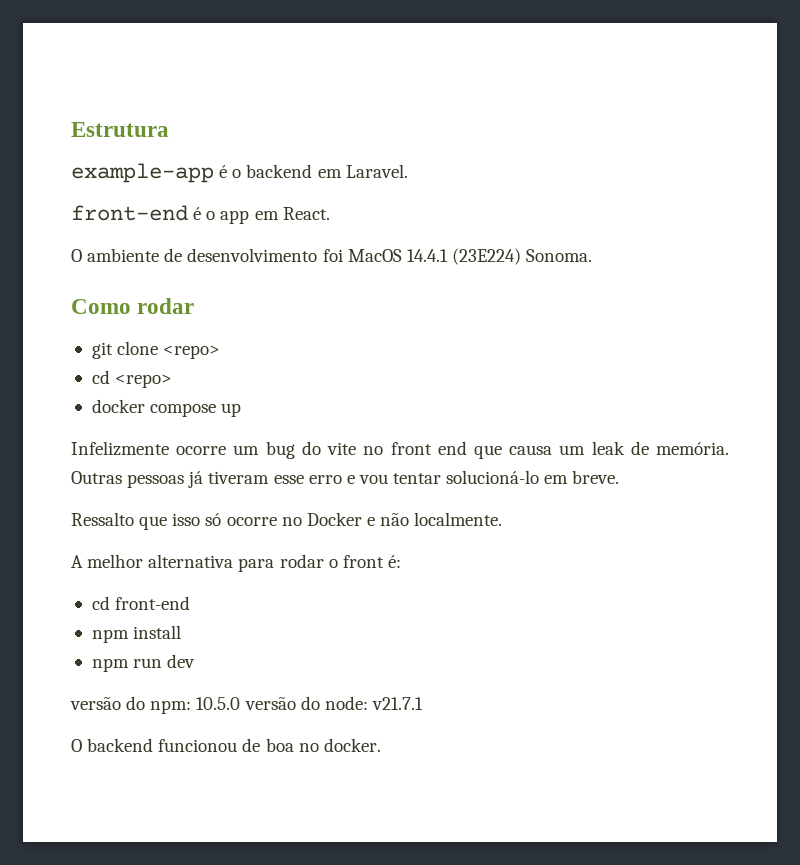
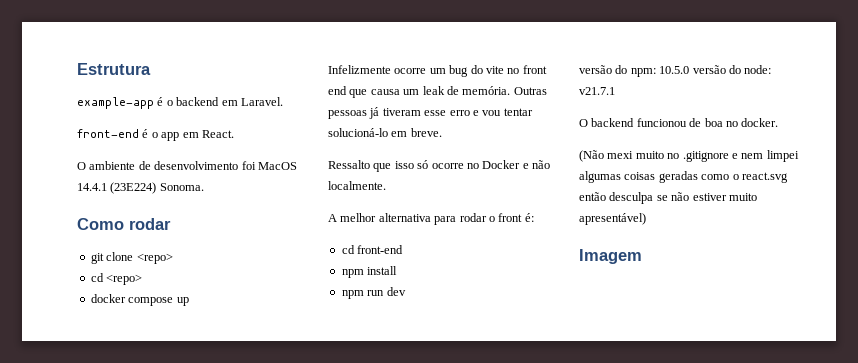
+ (Não mexi muito no .gitignore e nem limpei algumas coisas geradas como o react.svg então desculpa se não estiver muito apresentável)
+ Imagem

